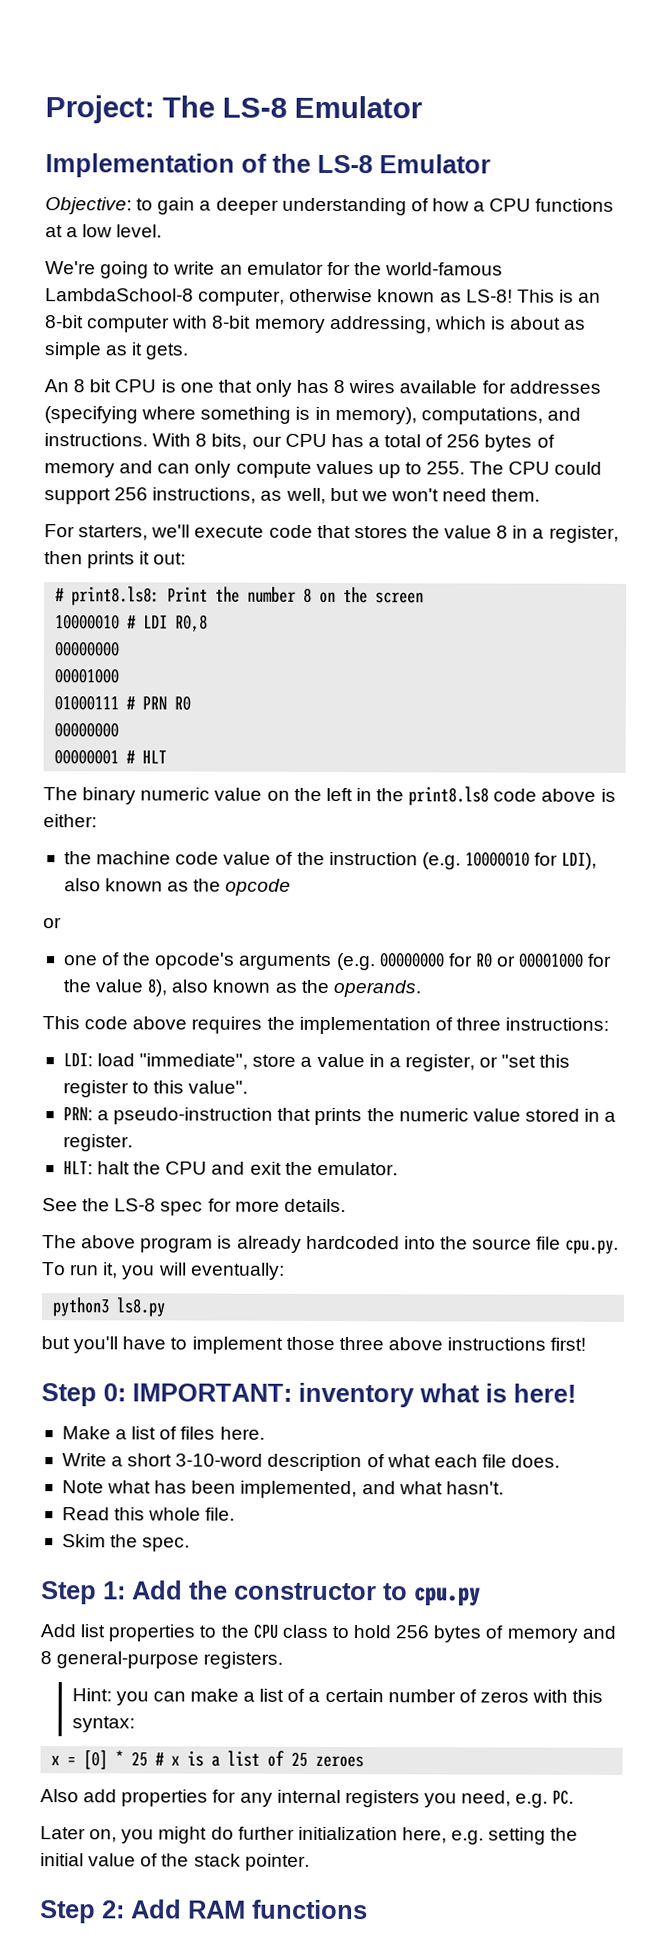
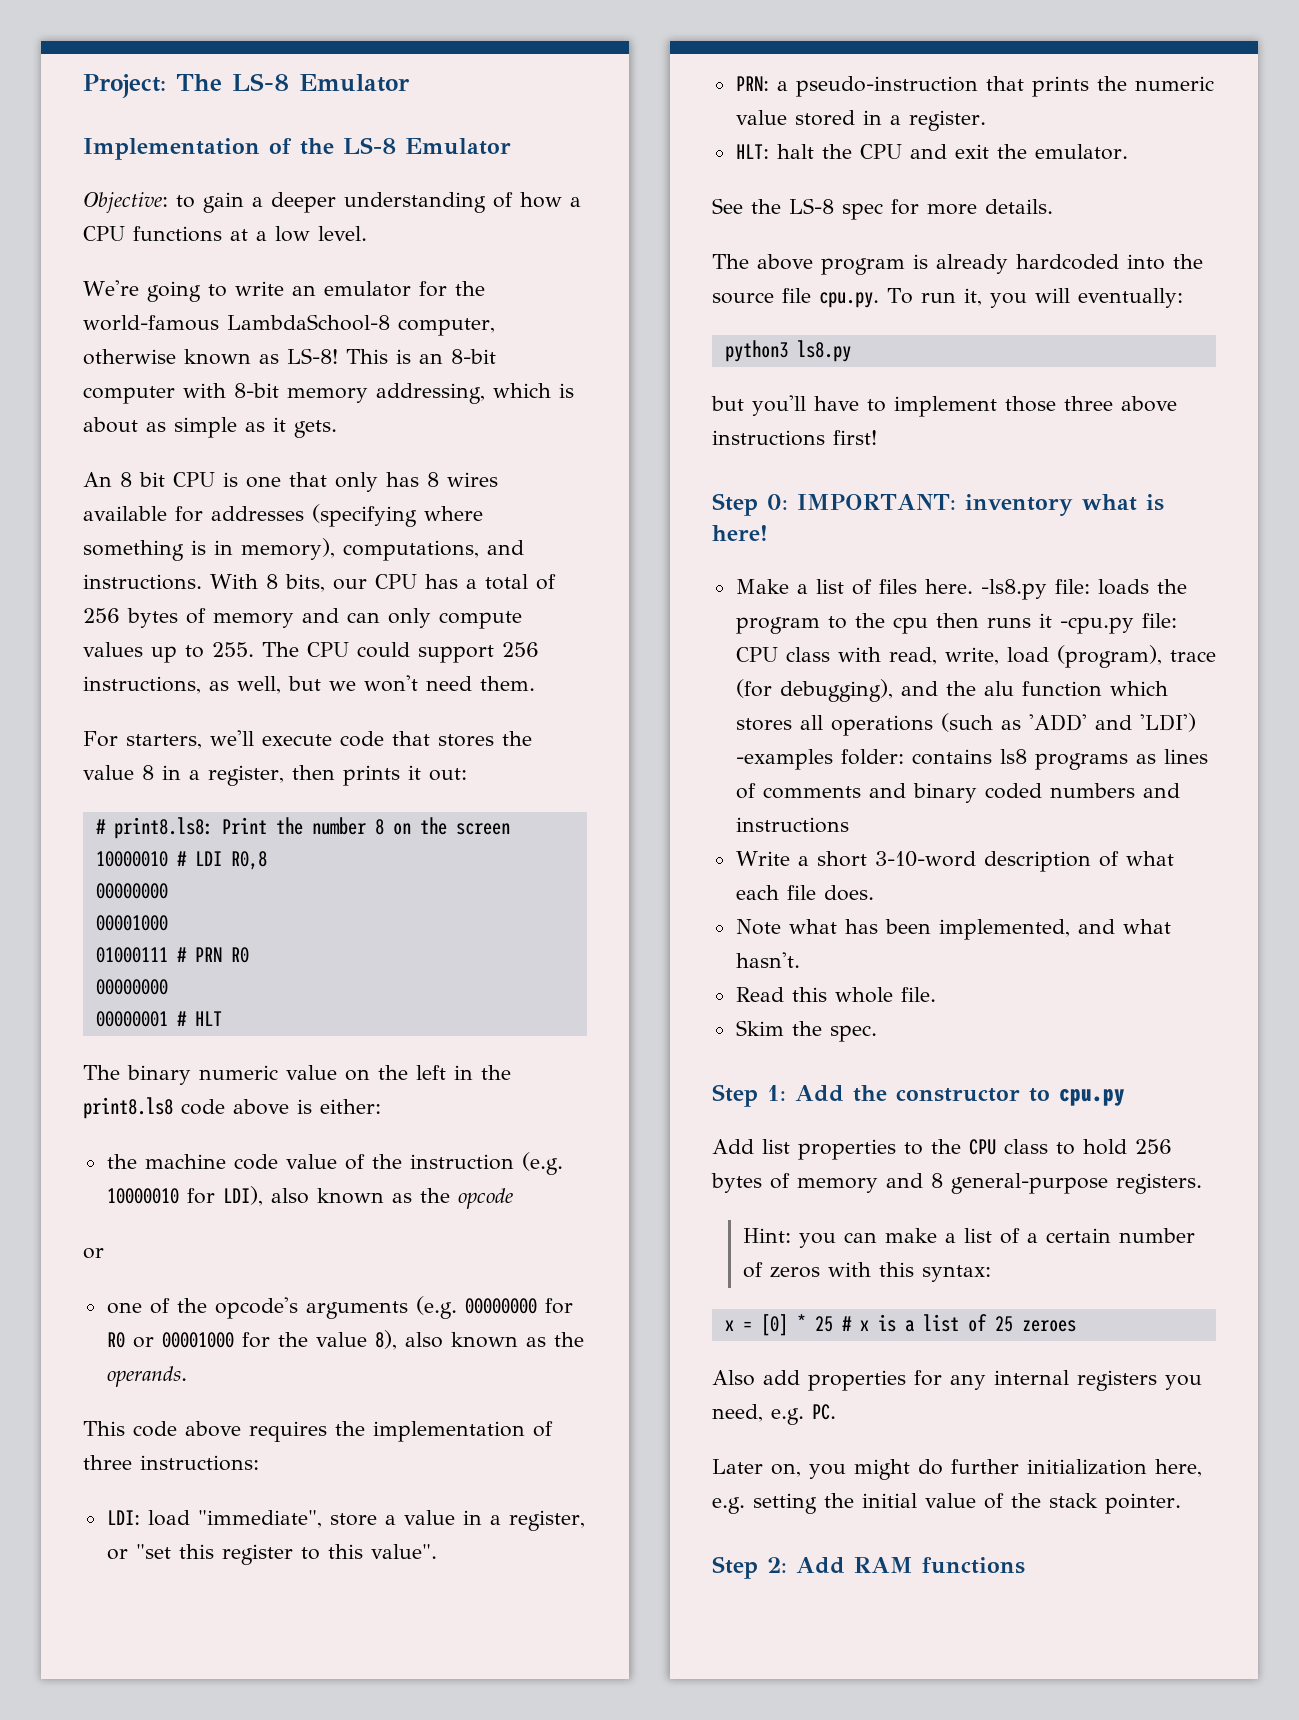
+ -ls8.py file: loads the program to the cpu then runs it -cpu.py file: CPU class with read, write, load (program), trace (for debugging), and the alu function which stores all operations (such as 'ADD' and 'LDI') -examples folder: contains ls8 programs as lines of comments and binary coded numbers and instructions

